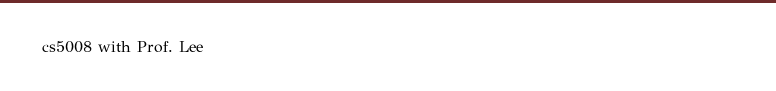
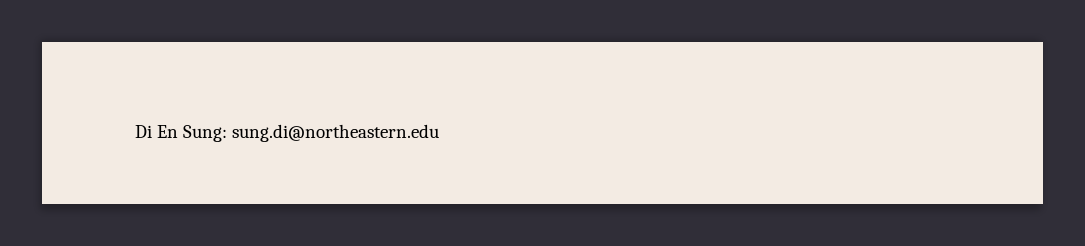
- cs5008 with Prof. Lee
+ Di En Sung: sung.di@northeastern.edu

